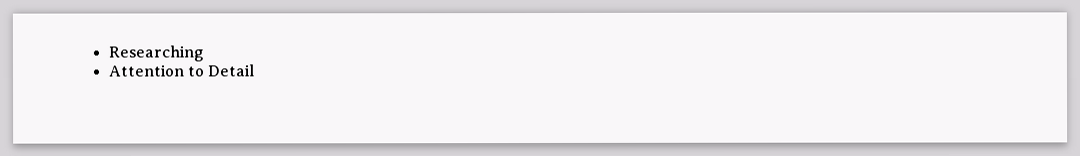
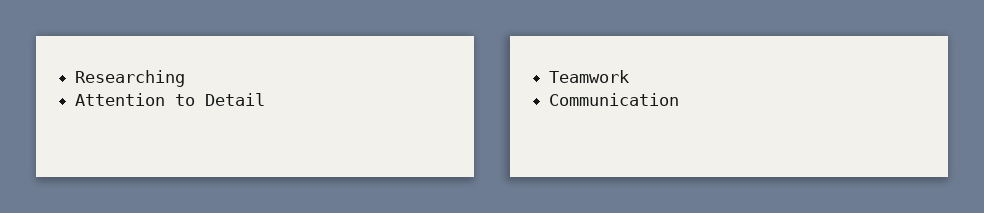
+ Teamwork
+ Communication

